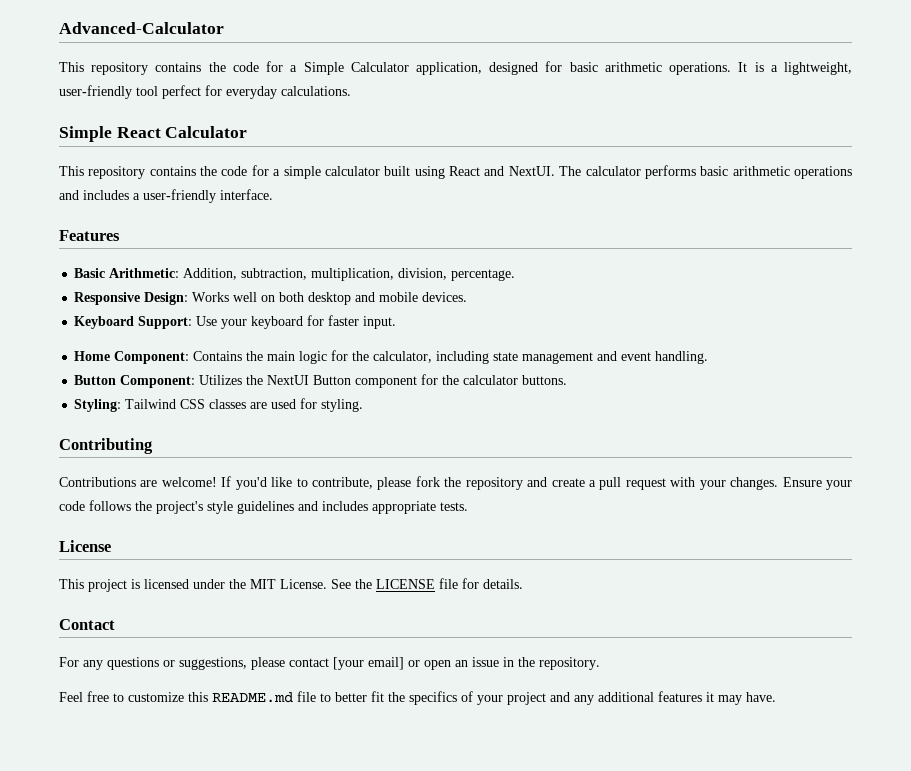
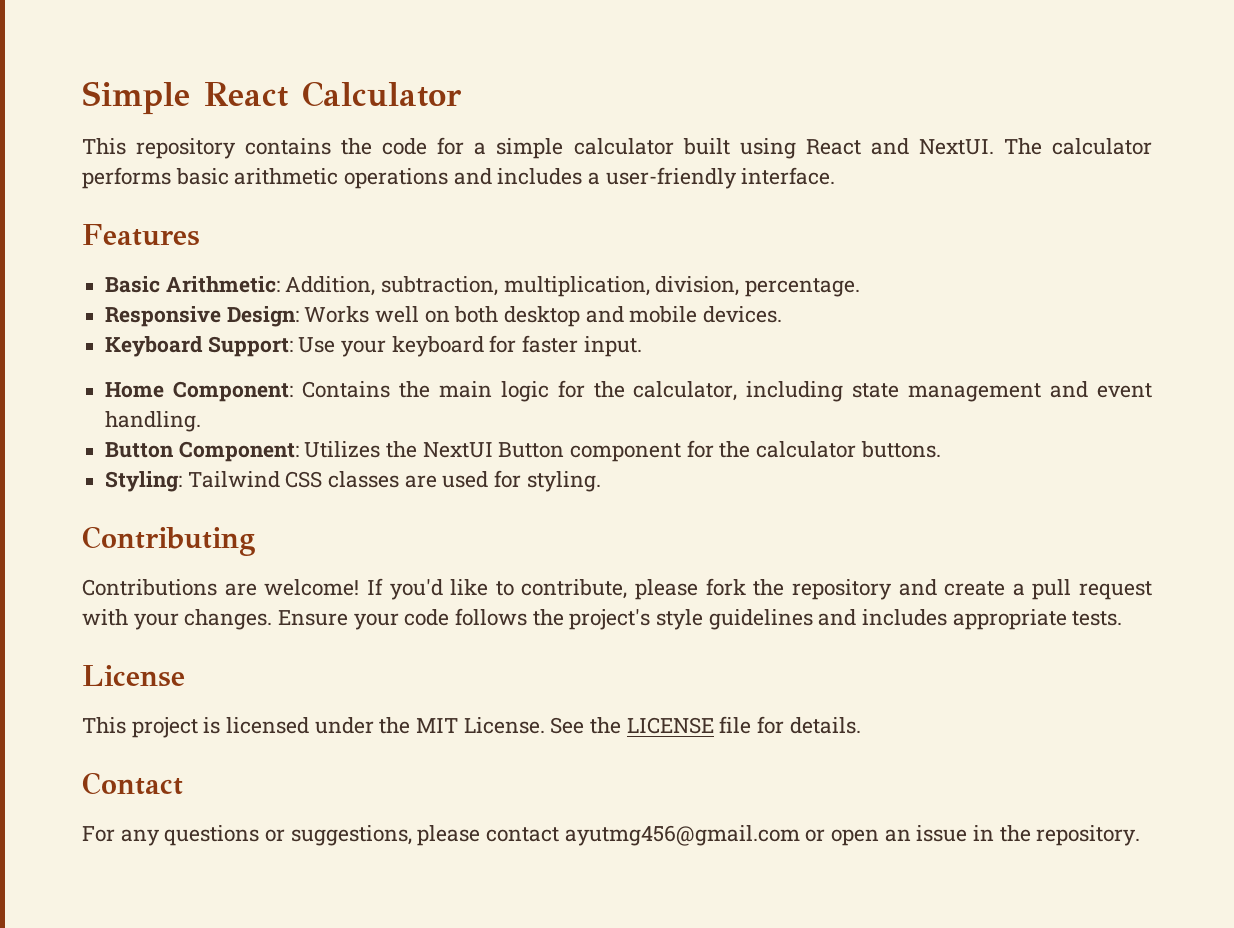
- Advanced-Calculator
- This repository contains the code for a Simple Calculator application, designed for basic arithmetic operations. It is a lightweight, user-friendly tool perfect for everyday calculations.
- For any questions or suggestions, please contact [your email] or open an issue in the repository.
+ For any questions or suggestions, please contact ayutmg456@gmail.com or open an issue in the repository.
- Feel free to customize this README.md file to better fit the specifics of your project and any additional features it may have.

